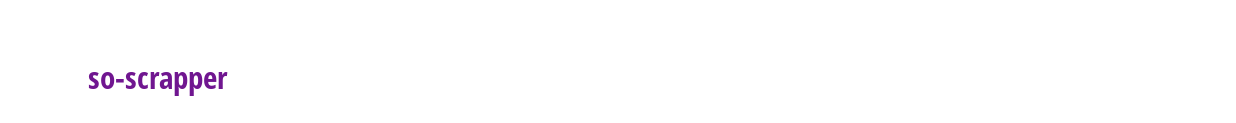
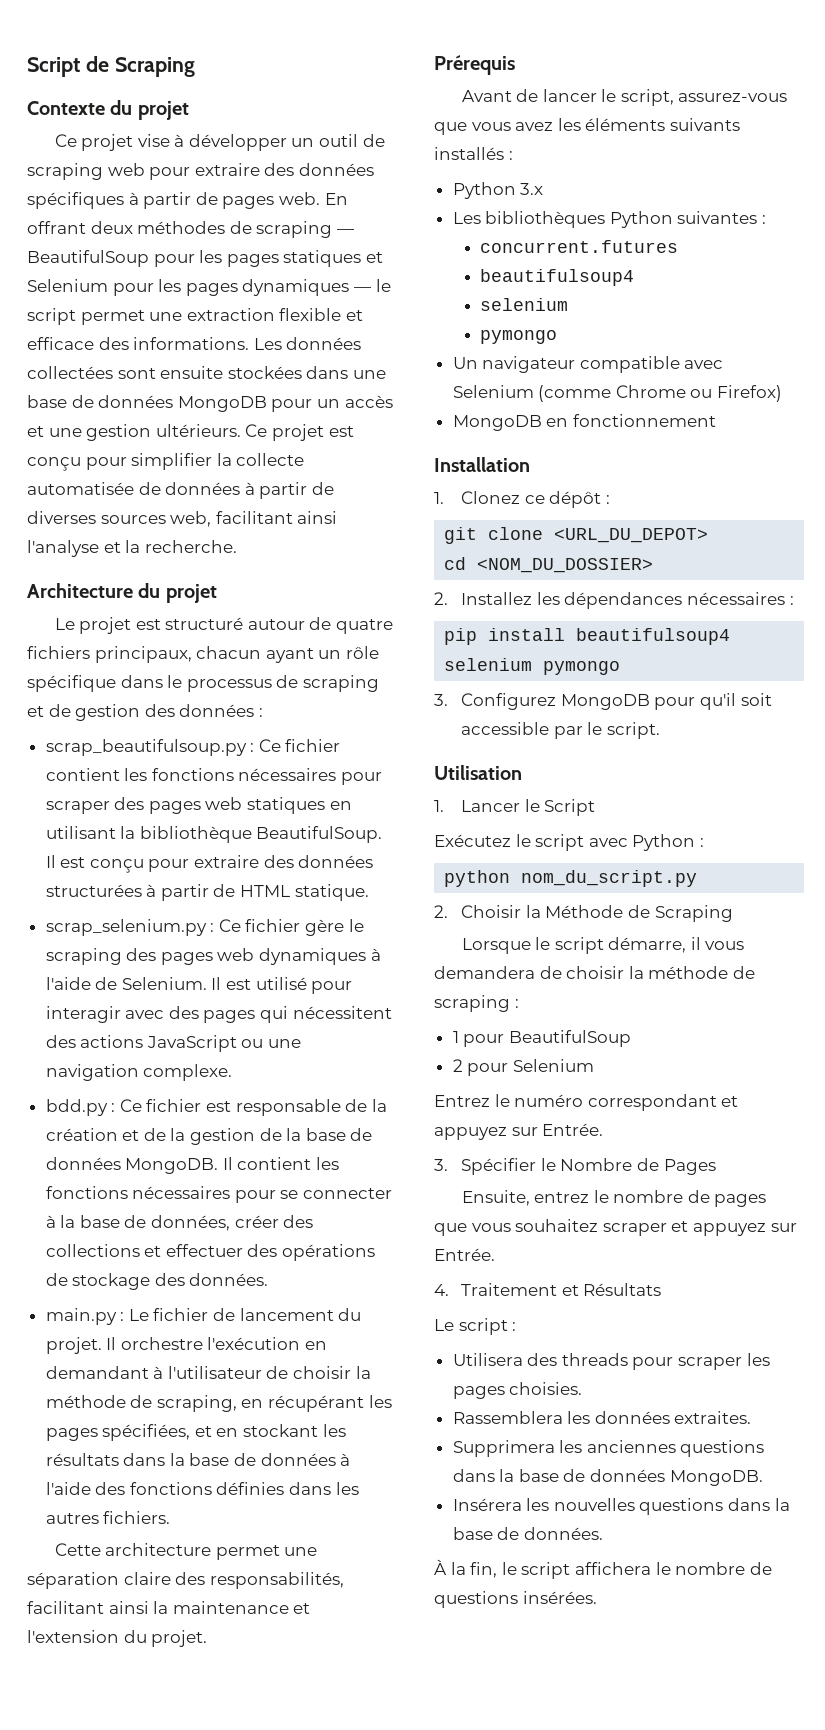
- so-scrapper
+ Script de Scraping
+ Contexte du projet
+ Ce projet vise à développer un outil de scraping web pour extraire des données spécifiques à partir de pages web. En offrant deux méthodes de scraping — BeautifulSoup pour les pages statiques et Selenium pour les pages dynamiques — le script permet une extraction flexible et efficace des informations. Les données collectées sont ensuite stockées dans une base de données MongoDB pour un accès et une gestion ultérieurs. Ce projet est conçu pour simplifier la collecte automatisée de données à partir de diverses sources web, facilitant ainsi l'analyse et la recherche.
+ Architecture du projet
+ Le projet est structuré autour de quatre fichiers principaux, chacun ayant un rôle spécifique dans le processus de scraping et de gestion des données :
+ scrap_beautifulsoup.py : Ce fichier contient les fonctions nécessaires pour scraper des pages web statiques en utilisant la bibliothèque BeautifulSoup. Il est conçu pour extraire des données structurées à partir de HTML statique.
+ scrap_selenium.py : Ce fichier gère le scraping des pages web dynamiques à l'aide de Selenium. Il est utilisé pour interagir avec des pages qui nécessitent des actions JavaScript ou une navigation complexe.
+ bdd.py : Ce fichier est responsable de la création et de la gestion de la base de données MongoDB. Il contient les fonctions nécessaires pour se connecter à la base de données, créer des collections et effectuer des opérations de stockage des données.
+ main.py : Le fichier de lancement du projet. Il orchestre l'exécution en demandant à l'utilisateur de choisir la méthode de scraping, en récupérant les pages spécifiées, et en stockant les résultats dans la base de données à l'aide des fonctions définies dans les autres fichiers.
+ Cette architecture permet une séparation claire des responsabilités, facilitant ainsi la maintenance et l'extension du projet.
+ Prérequis
+ Avant de lancer le script, assurez-vous que vous avez les éléments suivants installés :
+ Python 3.x
+ Les bibliothèques Python suivantes :
+ concurrent.futures
+ beautifulsoup4
+ selenium
+ pymongo
+ Un navigateur compatible avec Selenium (comme Chrome ou Firefox)
+ MongoDB en fonctionnement
+ Installation
+ 1. Clonez ce dépôt :
+ git clone <URL_DU_DEPOT>
+ cd <NOM_DU_DOSSIER>
+ 2. Installez les dépendances nécessaires :
+ pip install beautifulsoup4 selenium pymongo
+ 3. Configurez MongoDB pour qu'il soit accessible par le script.
+ Utilisation
+ 1. Lancer le Script
+ Exécutez le script avec Python :
+ python nom_du_script.py
+ 2. Choisir la Méthode de Scraping
+ Lorsque le script démarre, il vous demandera de choisir la méthode de scraping :
+ 1 pour BeautifulSoup
+ 2 pour Selenium
+ Entrez le numéro correspondant et appuyez sur Entrée.
+ 3. Spécifier le Nombre de Pages
+ Ensuite, entrez le nombre de pages que vous souhaitez scraper et appuyez sur Entrée.
+ 4. Traitement et Résultats
+ Le script :
+ Utilisera des threads pour scraper les pages choisies.
+ Rassemblera les données extraites.
+ Supprimera les anciennes questions dans la base de données MongoDB.
+ Insérera les nouvelles questions dans la base de données.
+ À la fin, le script affichera le nombre de questions insérées.

